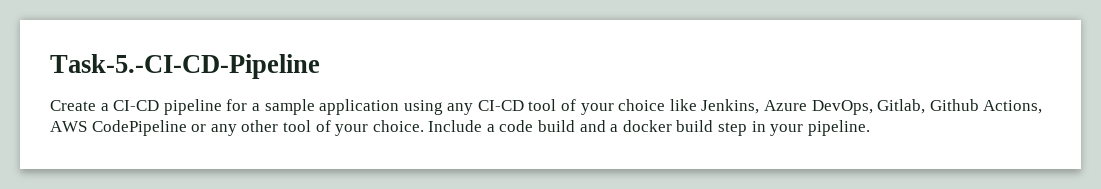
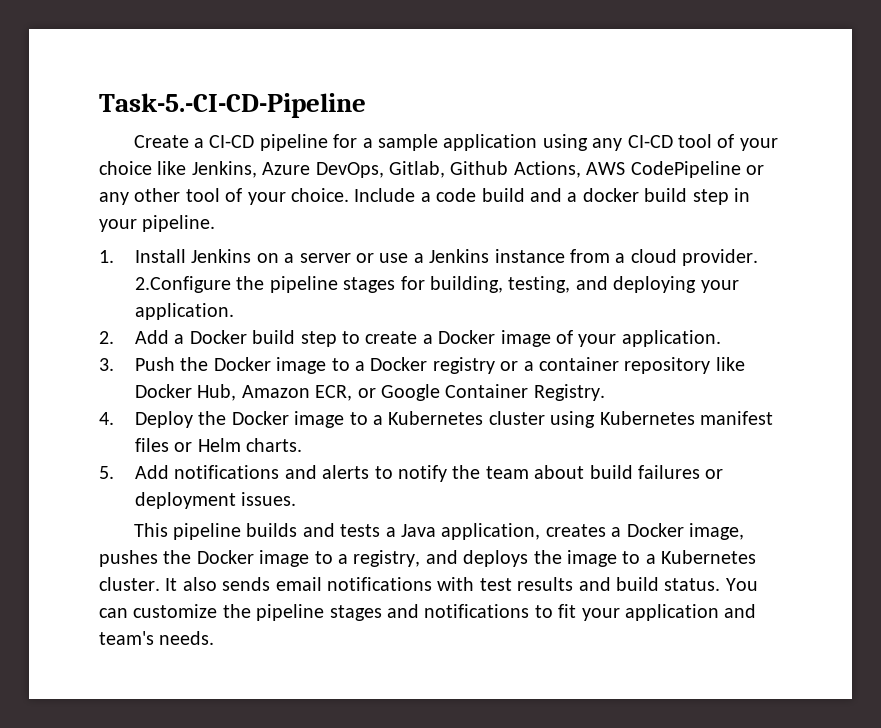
+ 1. Install Jenkins on a server or use a Jenkins instance from a cloud provider. 2.Configure the pipeline stages for building, testing, and deploying your application.
+ 2. Add a Docker build step to create a Docker image of your application.
+ 3. Push the Docker image to a Docker registry or a container repository like Docker Hub, Amazon ECR, or Google Container Registry.
+ 4. Deploy the Docker image to a Kubernetes cluster using Kubernetes manifest files or Helm charts.
+ 5. Add notifications and alerts to notify the team about build failures or deployment issues.
+ This pipeline builds and tests a Java application, creates a Docker image, pushes the Docker image to a registry, and deploys the image to a Kubernetes cluster. It also sends email notifications with test results and build status. You can customize the pipeline stages and notifications to fit your application and team's needs.

